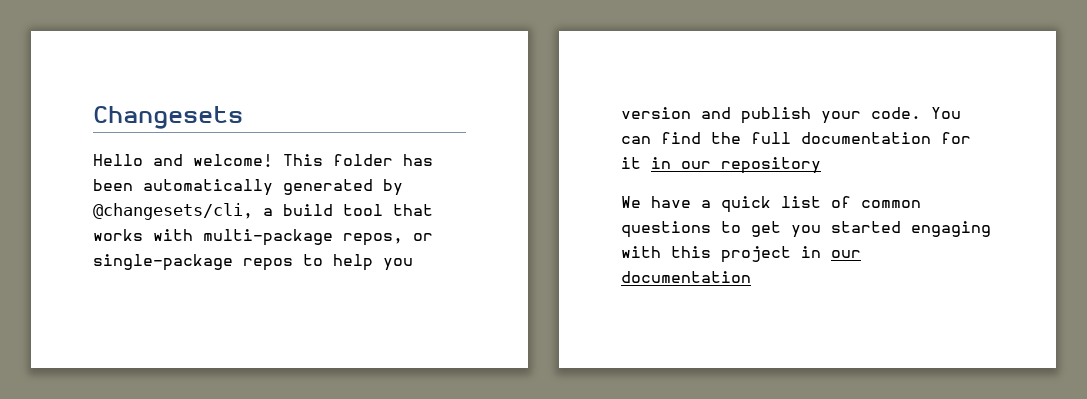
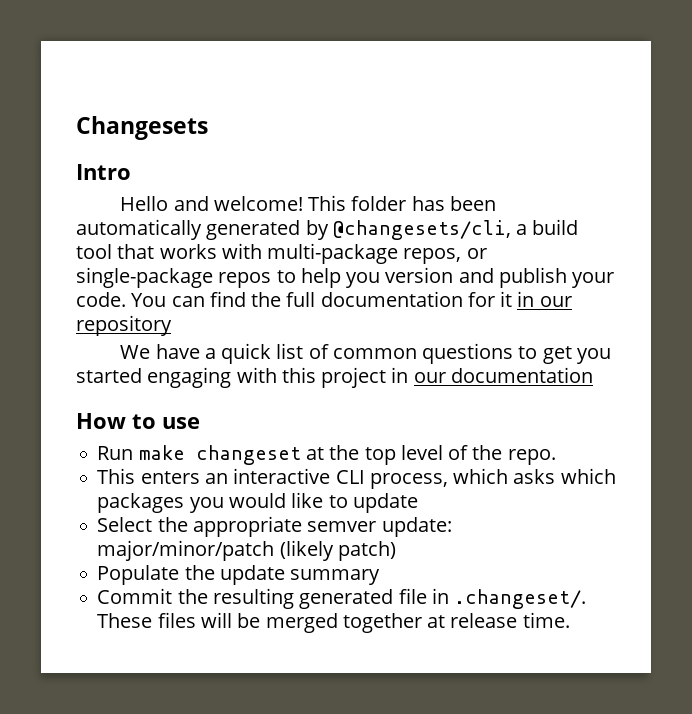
+ Intro
+ How to use
+ Run make changeset at the top level of the repo.
+ This enters an interactive CLI process, which asks which packages you would like to update
+ Select the appropriate semver update: major/minor/patch (likely patch)
+ Populate the update summary
+ Commit the resulting generated file in .changeset/. These files will be merged together at release time.

